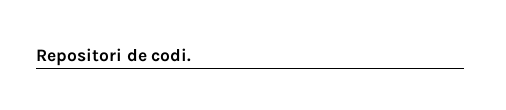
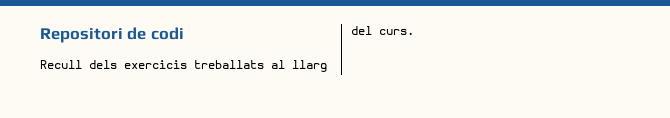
- Repositori de codi.
+ Repositori de codi
+ Recull dels exercicis treballats al llarg del curs.

